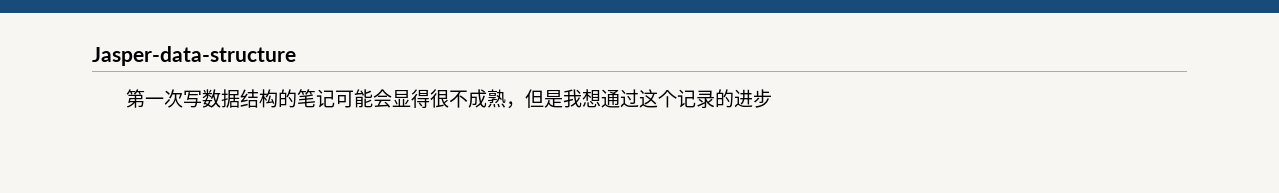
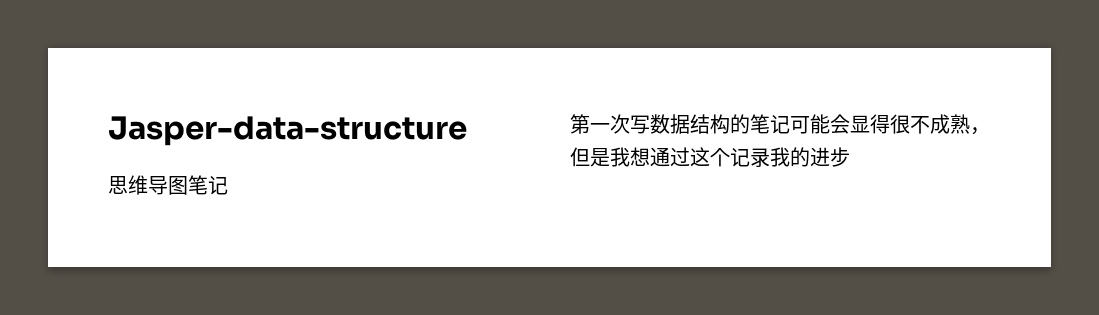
+ 思维导图笔记
- 第一次写数据结构的笔记可能会显得很不成熟，但是我想通过这个记录的进步
+ 第一次写数据结构的笔记可能会显得很不成熟，但是我想通过这个记录我的进步

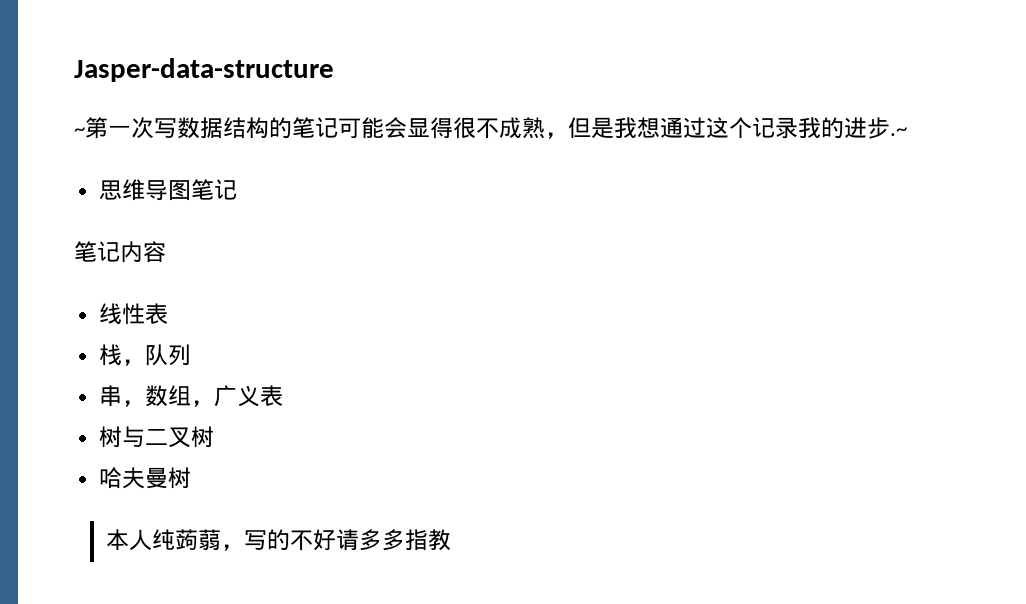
+ ~第一次写数据结构的笔记可能会显得很不成熟，但是我想通过这个记录我的进步.~
  思维导图笔记
- 第一次写数据结构的笔记可能会显得很不成熟，但是我想通过这个记录我的进步
+ 笔记内容
+ 线性表
+ 栈，队列
+ 串，数组，广义表
+ 树与二叉树
+ 哈夫曼树
+ 本人纯蒟蒻，写的不好请多多指教

